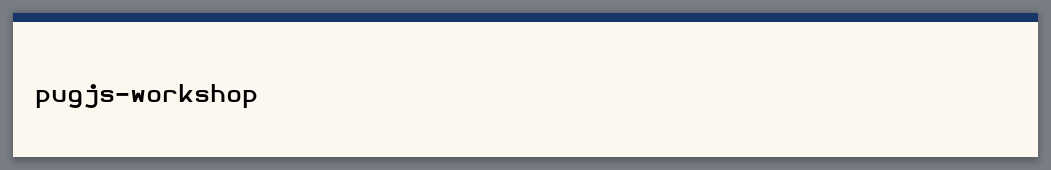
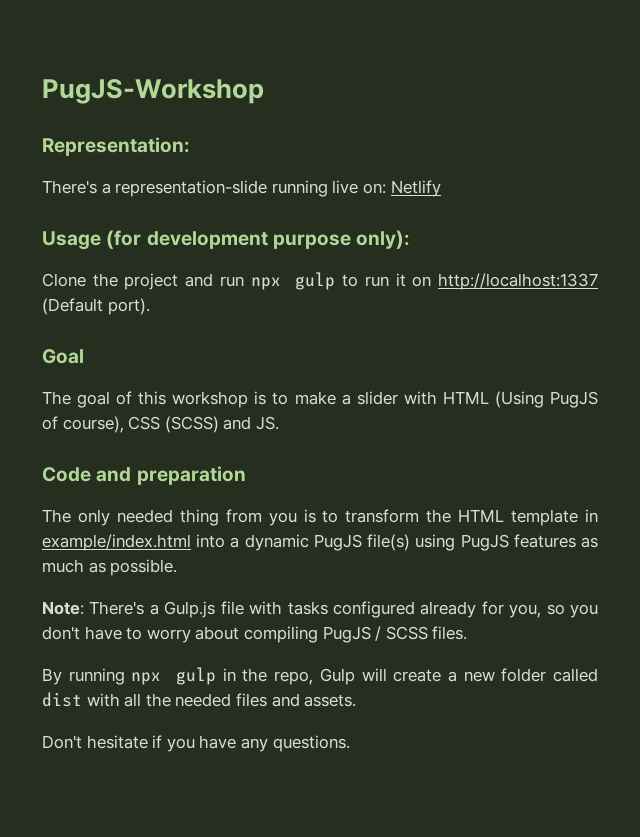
- pugjs-workshop
+ PugJS-Workshop
+ Representation:
+ There's a representation-slide running live on: Netlify
+ Usage (for development purpose only):
+ Clone the project and run npx gulp to run it on http://localhost:1337 (Default port).
+ Goal
+ The goal of this workshop is to make a slider with HTML (Using PugJS of course), CSS (SCSS) and JS.
+ Code and preparation
+ The only needed thing from you is to transform the HTML template in example/index.html into a dynamic PugJS file(s) using PugJS features as much as possible.
+ Note: There's a Gulp.js file with tasks configured already for you, so you don't have to worry about compiling PugJS / SCSS files.
+ By running npx gulp in the repo, Gulp will create a new folder called dist with all the needed files and assets.
+ Don't hesitate if you have any questions.

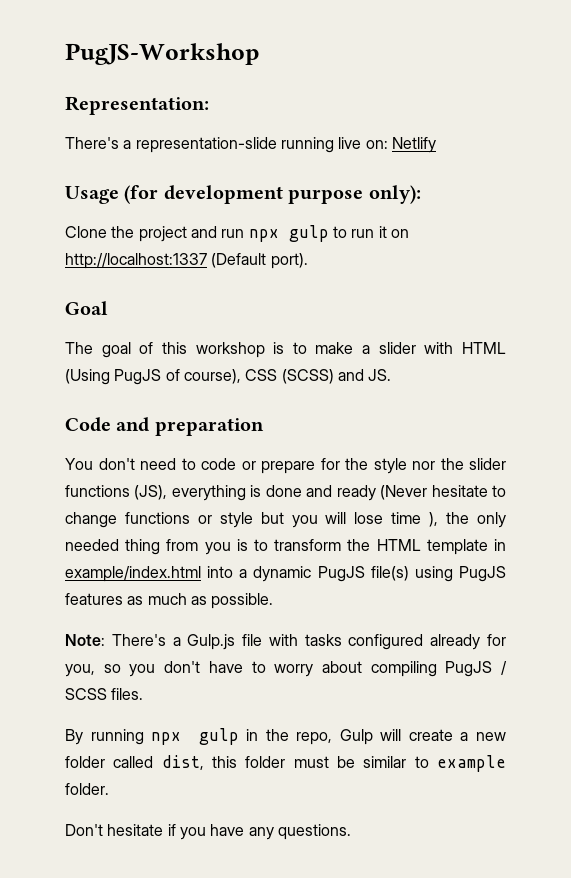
- The only needed thing from you is to transform the HTML template in example/index.html into a dynamic PugJS file(s) using PugJS features as much as possible.
+ You don't need to code or prepare for the style nor the slider functions (JS), everything is done and ready (Never hesitate to change functions or style but you will lose time ), the only needed thing from you is to transform the HTML template in example/index.html into a dynamic PugJS file(s) using PugJS features as much as possible.
- By running npx gulp in the repo, Gulp will create a new folder called dist with all the needed files and assets.
+ By running npx gulp in the repo, Gulp will create a new folder called dist, this folder must be similar to example folder.

